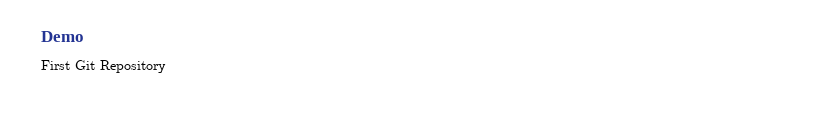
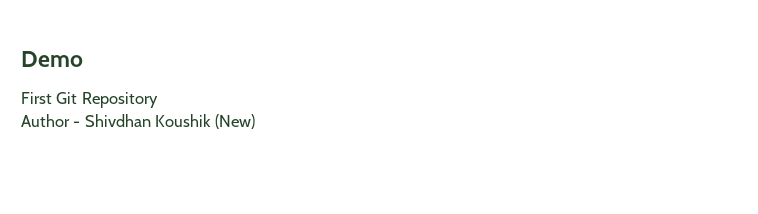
+ Author - Shivdhan Koushik (New)

